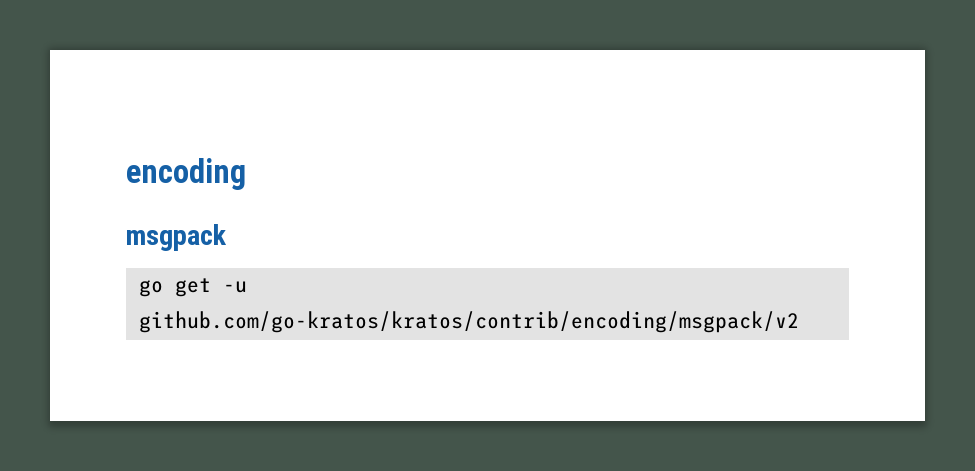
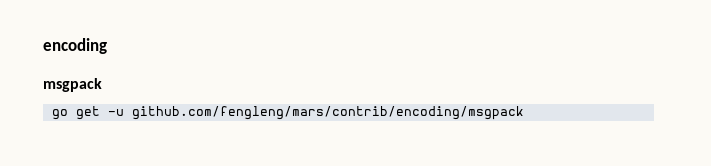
- go get -u github.com/go-kratos/kratos/contrib/encoding/msgpack/v2
+ go get -u github.com/fengleng/mars/contrib/encoding/msgpack

